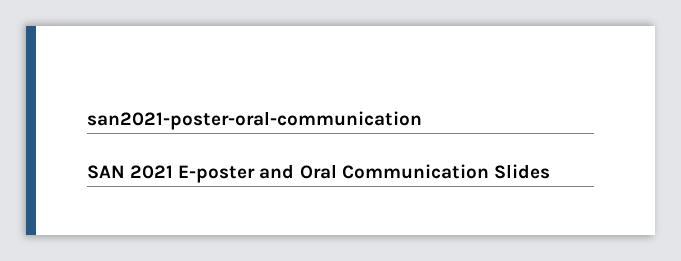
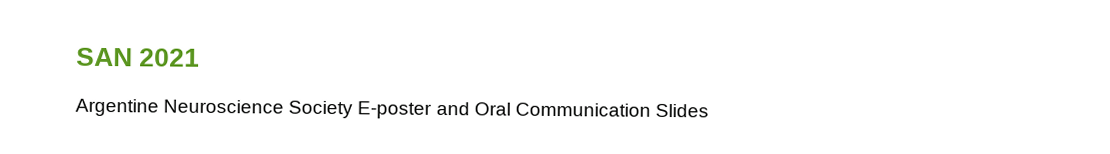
- san2021-poster-oral-communication
- SAN 2021 E-poster and Oral Communication Slides
+ SAN 2021
+ Argentine Neuroscience Society E-poster and Oral Communication Slides

